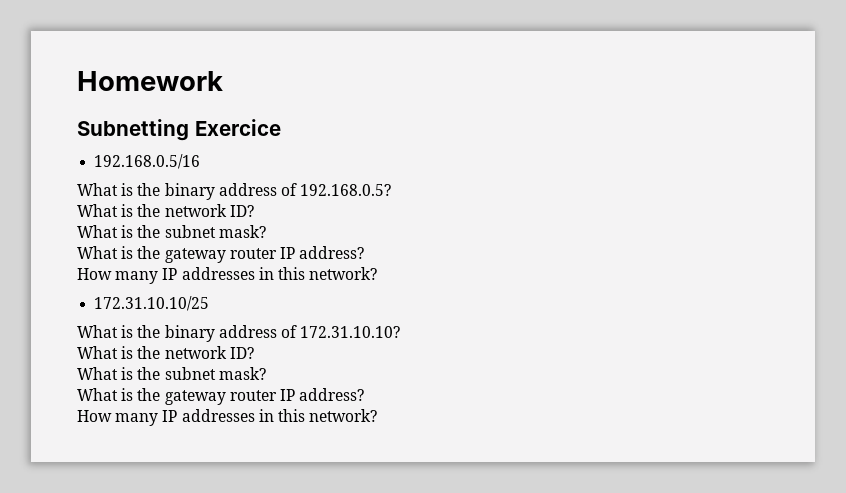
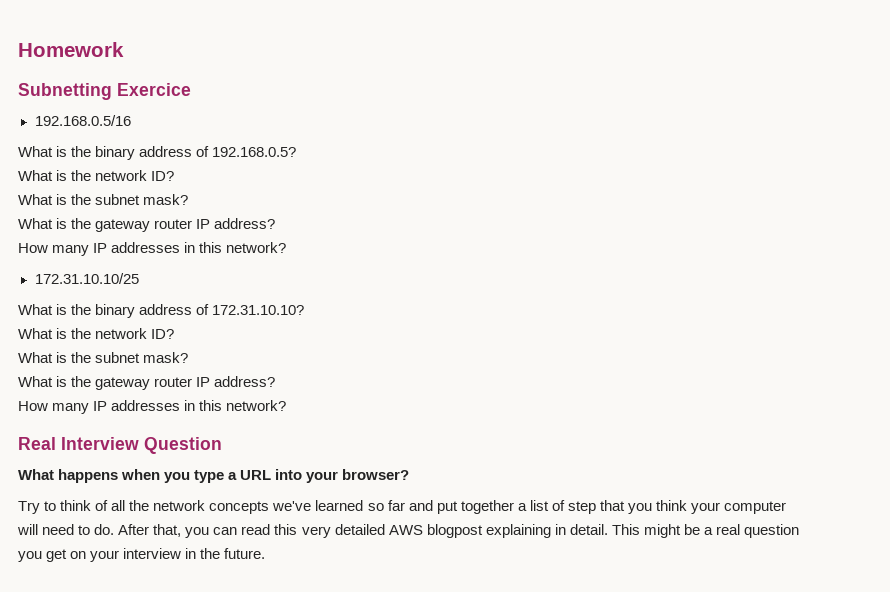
+ Real Interview Question
+ What happens when you type a URL into your browser?
+ Try to think of all the network concepts we've learned so far and put together a list of step that you think your computer will need to do. After that, you can read this very detailed AWS blogpost explaining in detail. This might be a real question you get on your interview in the future.

